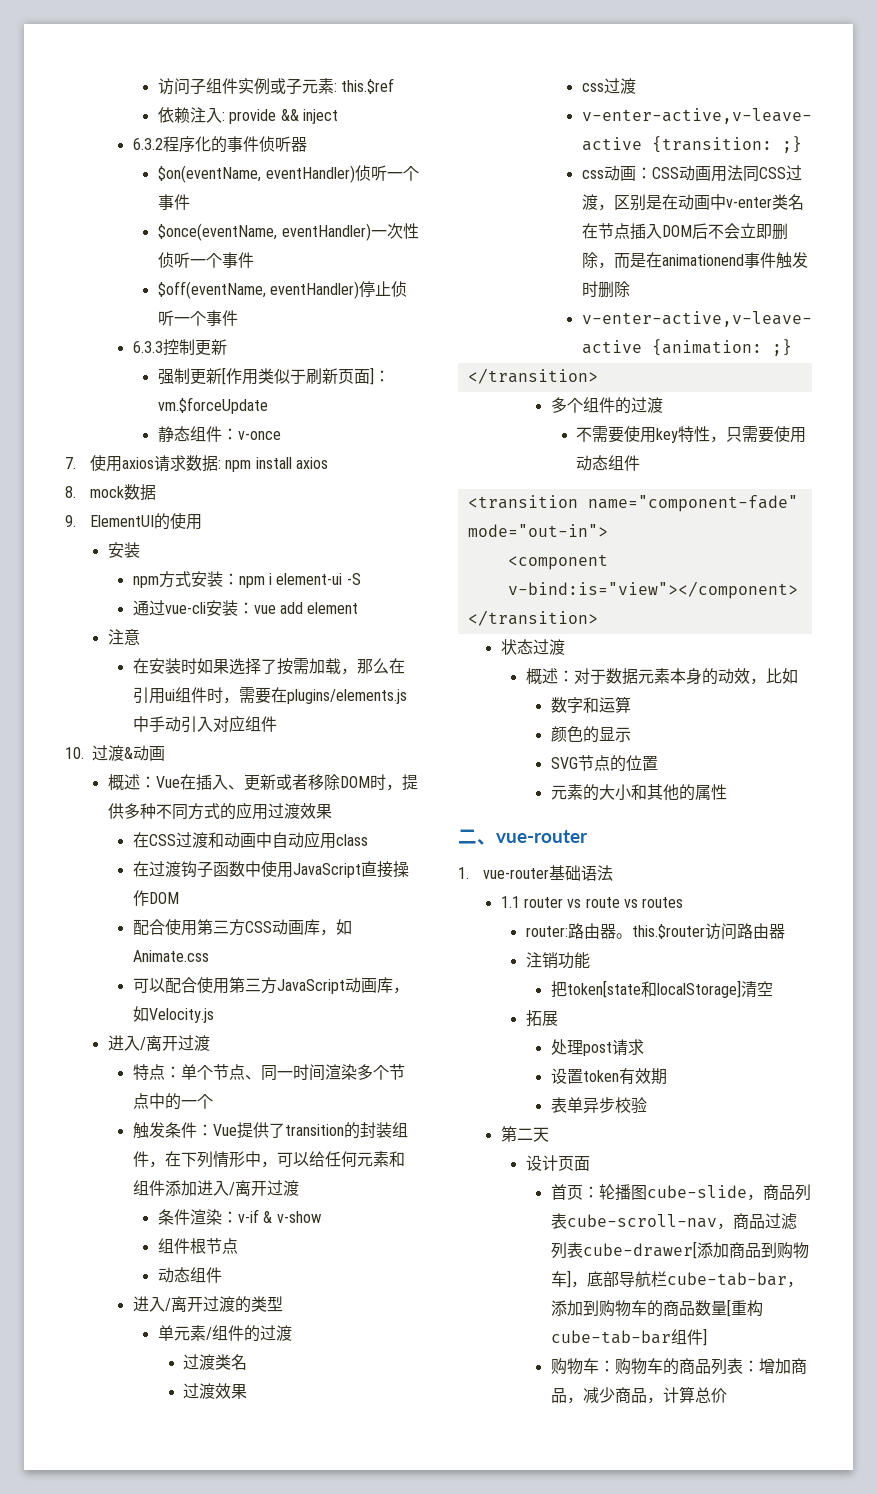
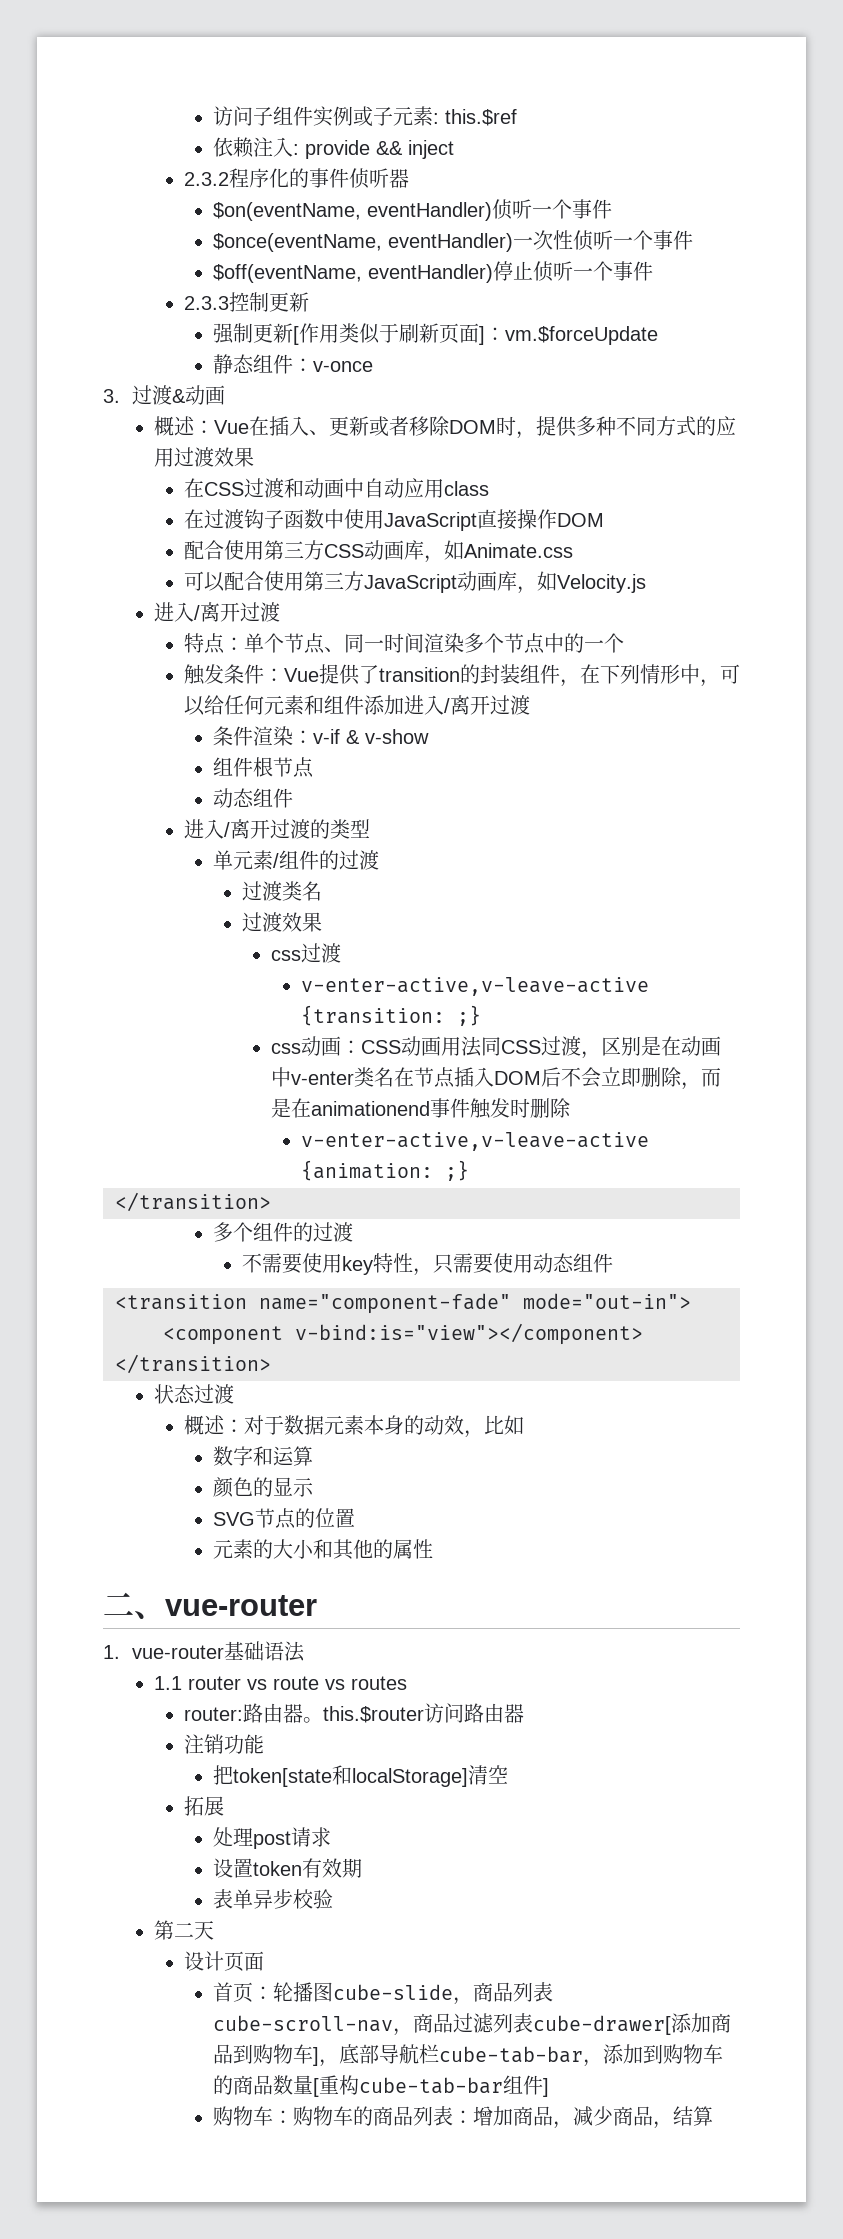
- 6.3.2程序化的事件侦听器
+ 2.3.2程序化的事件侦听器
- 6.3.3控制更新
+ 2.3.3控制更新
- 7.使用axios请求数据: npm install axios
- 8. mock数据
- 9. ElementUI的使用
- 安装
- npm方式安装：npm i element-ui -S
- 通过vue-cli安装：vue add element
- 注意
- 在安装时如果选择了按需加载，那么在引用ui组件时，需要在plugins/elements.js中手动引入对应组件
- 10.过渡&动画
+ 3.过渡&动画
- 购物车：购物车的商品列表：增加商品，减少商品，计算总价
+ 购物车：购物车的商品列表：增加商品，减少商品，结算

